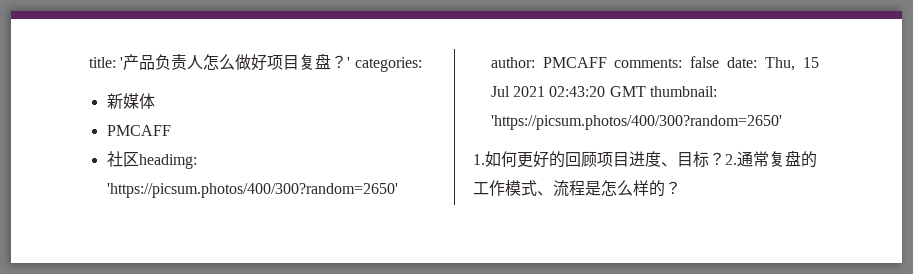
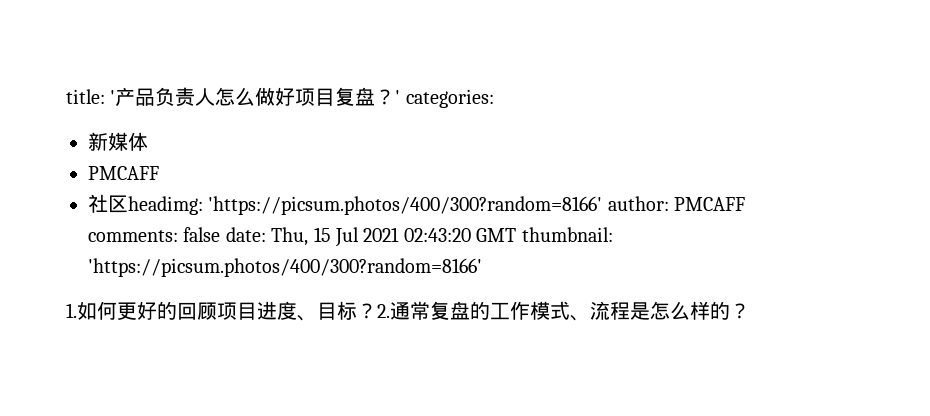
- 社区headimg: 'https://picsum.photos/400/300?random=2650' author: PMCAFF comments: false date: Thu, 15 Jul 2021 02:43:20 GMT thumbnail: 'https://picsum.photos/400/300?random=2650'
+ 社区headimg: 'https://picsum.photos/400/300?random=8166' author: PMCAFF comments: false date: Thu, 15 Jul 2021 02:43:20 GMT thumbnail: 'https://picsum.photos/400/300?random=8166'

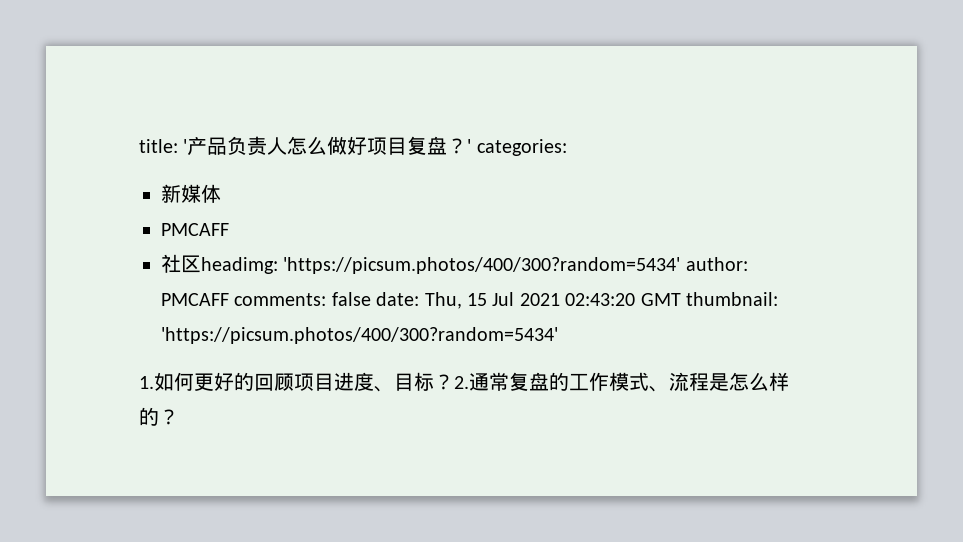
- 社区headimg: 'https://picsum.photos/400/300?random=8166' author: PMCAFF comments: false date: Thu, 15 Jul 2021 02:43:20 GMT thumbnail: 'https://picsum.photos/400/300?random=8166'
+ 社区headimg: 'https://picsum.photos/400/300?random=5434' author: PMCAFF comments: false date: Thu, 15 Jul 2021 02:43:20 GMT thumbnail: 'https://picsum.photos/400/300?random=5434'

